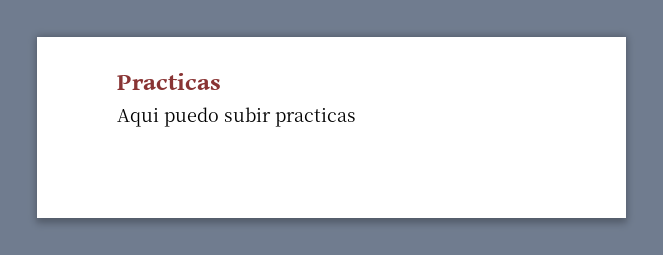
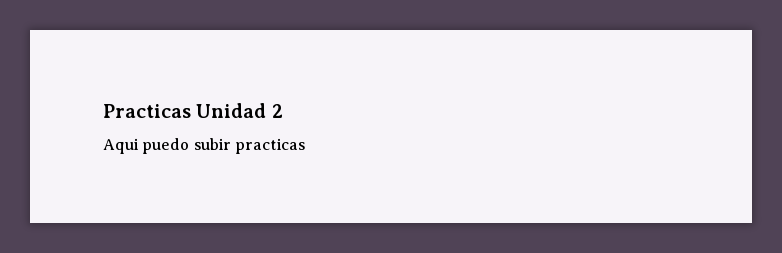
- Practicas
+ Practicas Unidad 2

